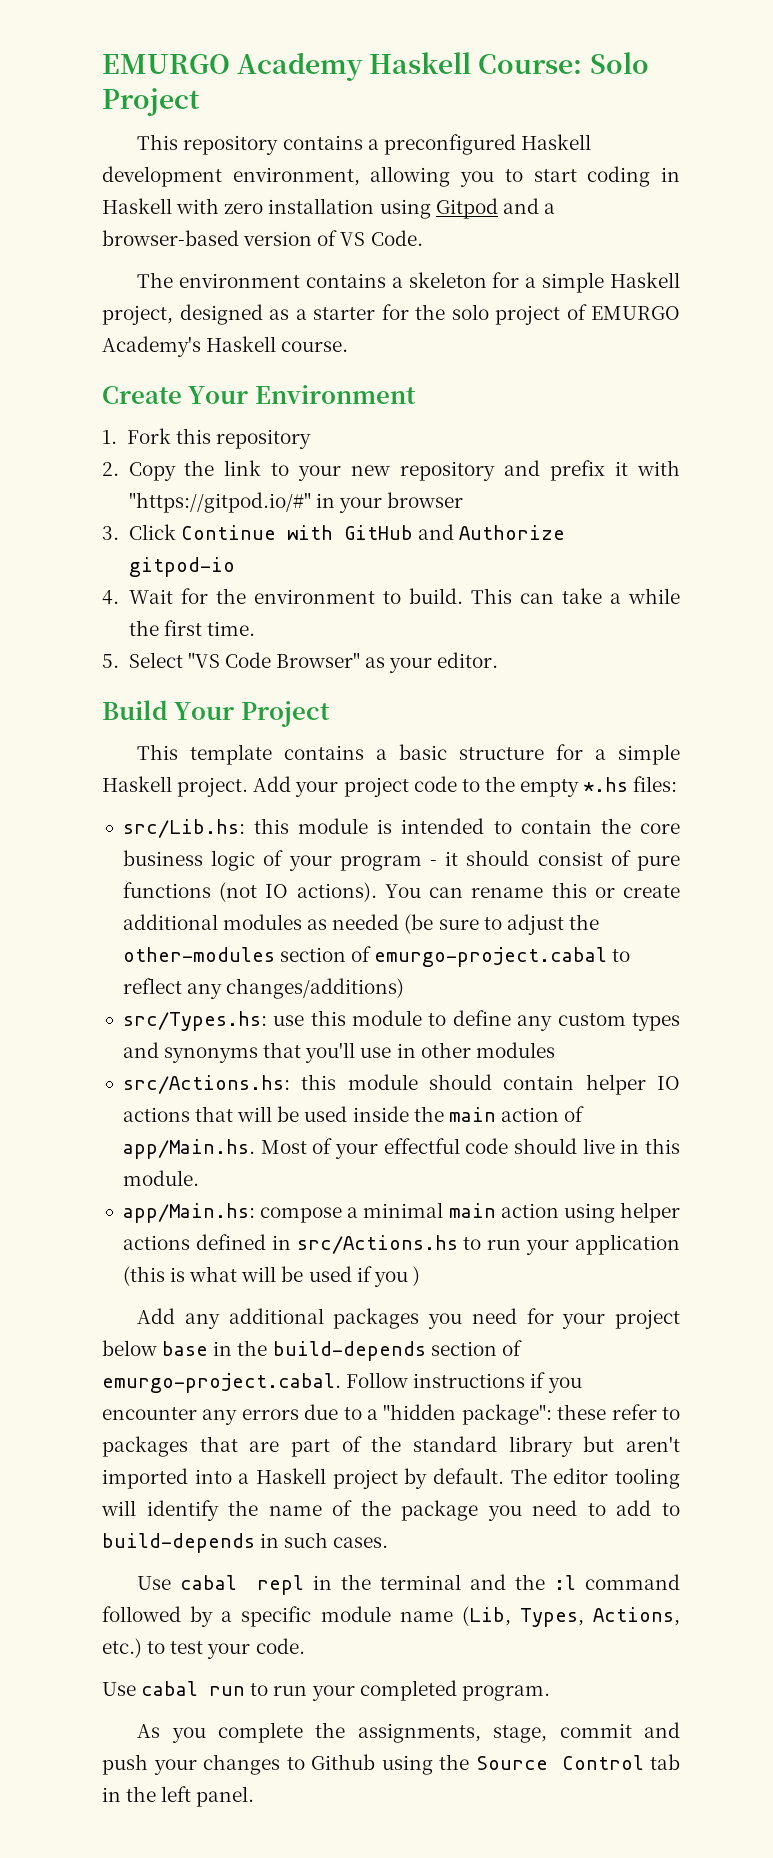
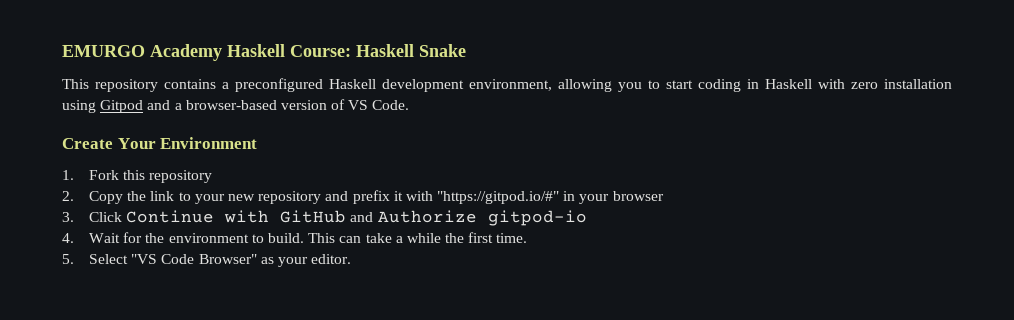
- EMURGO Academy Haskell Course: Solo Project
+ EMURGO Academy Haskell Course: Haskell Snake
- The environment contains a skeleton for a simple Haskell project, designed as a starter for the solo project of EMURGO Academy's Haskell course.
- Build Your Project
- This template contains a basic structure for a simple Haskell project. Add your project code to the empty *.hs files:
- src/Lib.hs: this module is intended to contain the core business logic of your program - it should consist of pure functions (not IO actions). You can rename this or create additional modules as needed (be sure to adjust the other-modules section of emurgo-project.cabal to reflect any changes/additions)
- src/Types.hs: use this module to define any custom types and synonyms that you'll use in other modules
- src/Actions.hs: this module should contain helper IO actions that will be used inside the main action of app/Main.hs. Most of your effectful code should live in this module.
- app/Main.hs: compose a minimal main action using helper actions defined in src/Actions.hs to run your application (this is what will be used if you )
- Add any additional packages you need for your project below base in the build-depends section of emurgo-project.cabal. Follow instructions if you encounter any errors due to a "hidden package": these refer to packages that are part of the standard library but aren't imported into a Haskell project by default. The editor tooling will identify the name of the package you need to add to build-depends in such cases.
- Use cabal repl in the terminal and the :l command followed by a specific module name (Lib, Types, Actions, etc.) to test your code.
- Use cabal run to run your completed program.
- As you complete the assignments, stage, commit and push your changes to Github using the Source Control tab in the left panel.

